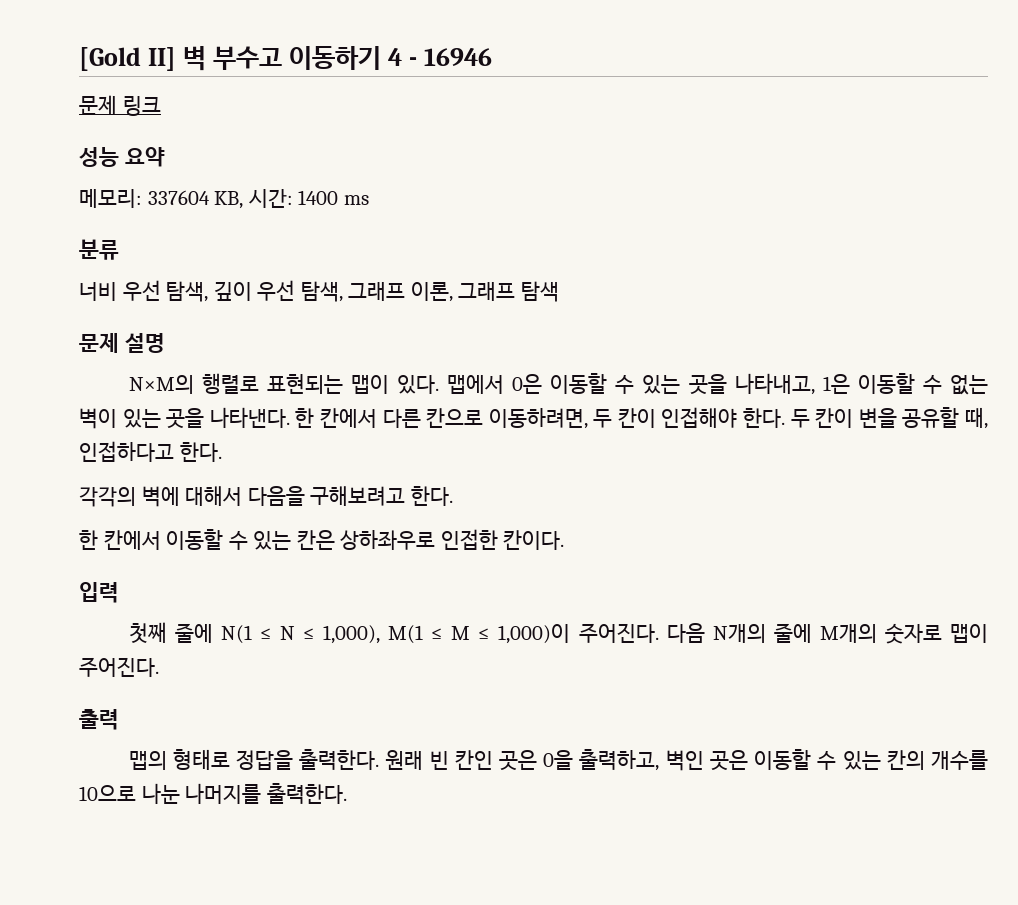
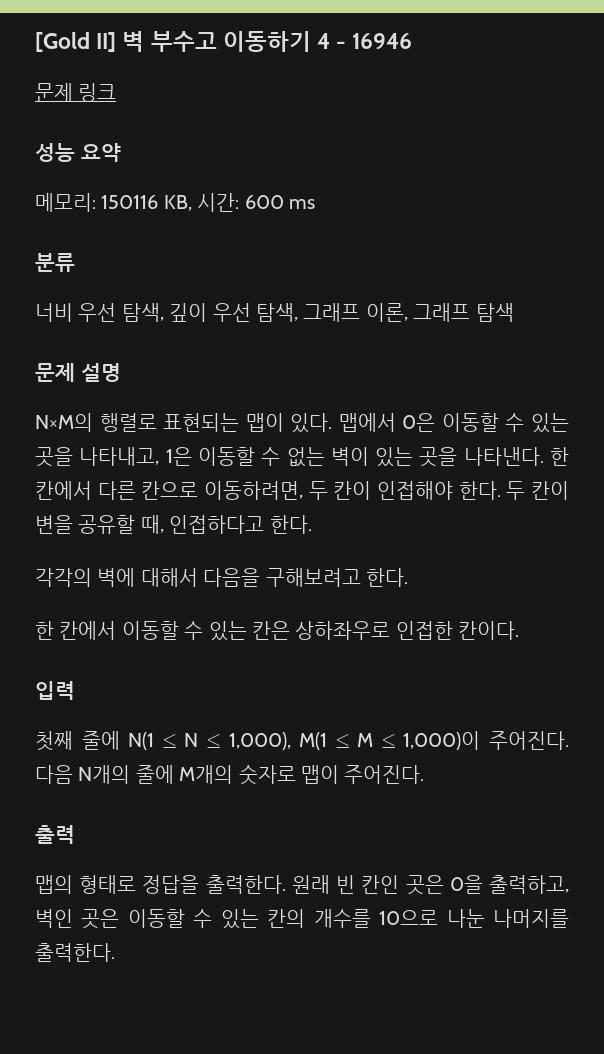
- 메모리: 337604 KB, 시간: 1400 ms
+ 메모리: 150116 KB, 시간: 600 ms

